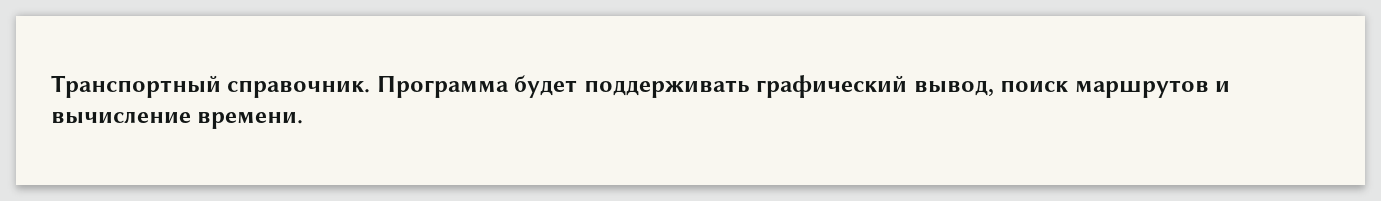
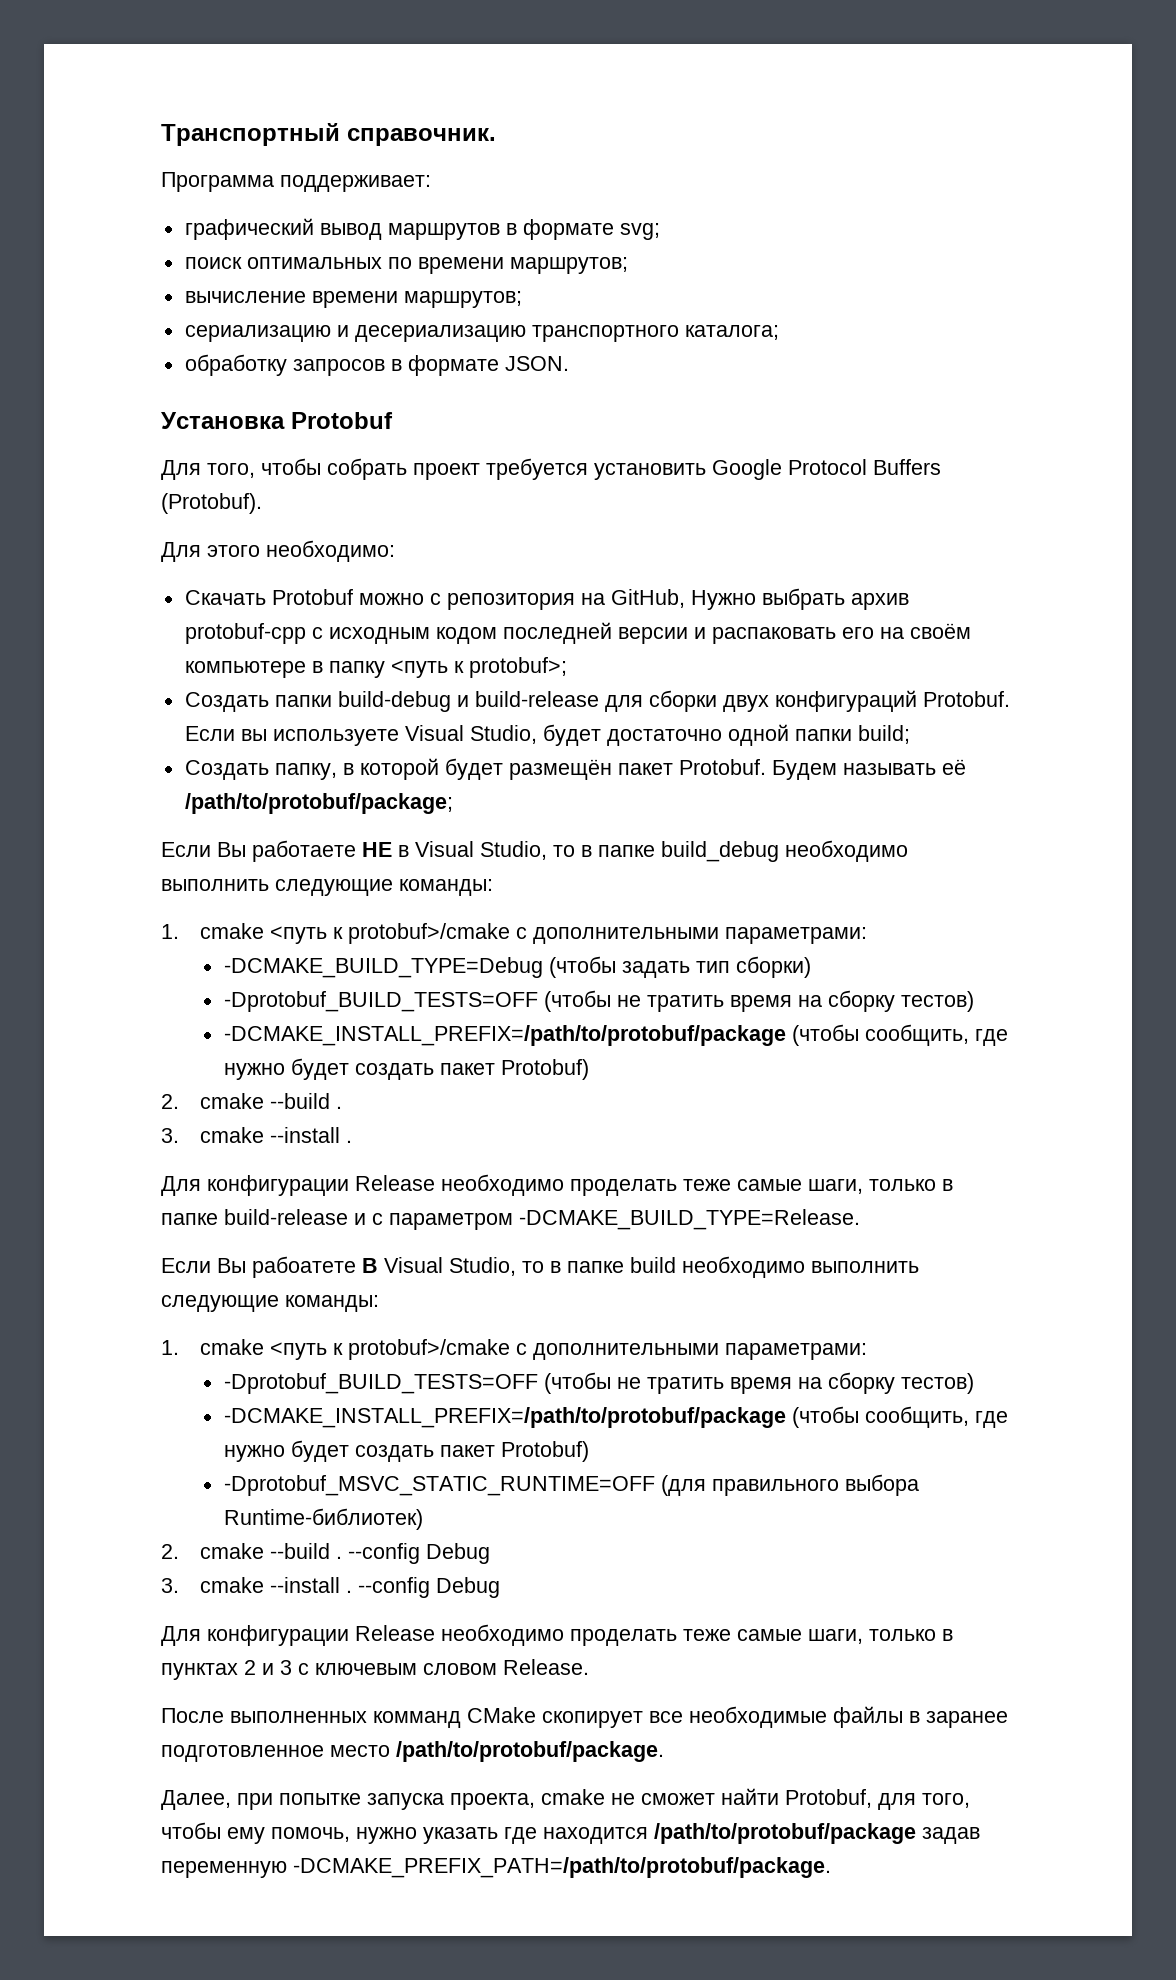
- Транспортный справочник. Программа будет поддерживать графический вывод, поиск маршрутов и вычисление времени.
+ Транспортный справочник.
+ Программа поддерживает:
+ графический вывод маршрутов в формате svg;
+ поиск оптимальных по времени маршрутов;
+ вычисление времени маршрутов;
+ сериализацию и десериализацию транспортного каталога;
+ обработку запросов в формате JSON.
+ Установка Protobuf
+ Для того, чтобы собрать проект требуется установить Google Protocol Buffers (Protobuf).
+ Для этого необходимо:
+ Скачать Protobuf можно с репозитория на GitHub, Нужно выбрать архив protobuf-cpp с исходным кодом последней версии и распаковать его на своём компьютере в папку <путь к protobuf>;
+ Создать папки build-debug и build-release для сборки двух конфигураций Protobuf. Если вы используете Visual Studio, будет достаточно одной папки build;
+ Создать папку, в которой будет размещён пакет Protobuf. Будем называть её /path/to/protobuf/package;
+ Если Вы работаете НЕ в Visual Studio, то в папке build_debug необходимо выполнить следующие команды:
+ 1. cmake <путь к protobuf>/cmake с дополнительными параметрами:
+ -DCMAKE_BUILD_TYPE=Debug (чтобы задать тип сборки)
+ -Dprotobuf_BUILD_TESTS=OFF (чтобы не тратить время на сборку тестов)
+ -DCMAKE_INSTALL_PREFIX=/path/to/protobuf/package (чтобы сообщить, где нужно будет создать пакет Protobuf)
+ 2. cmake --build .
+ 3. cmake --install .
+ Для конфигурации Release необходимо проделать теже самые шаги, только в папке build-release и с параметром -DCMAKE_BUILD_TYPE=Release.
+ Если Вы рабоатете В Visual Studio, то в папке build необходимо выполнить следующие команды:
+ 1. cmake <путь к protobuf>/cmake с дополнительными параметрами:
+ -Dprotobuf_BUILD_TESTS=OFF (чтобы не тратить время на сборку тестов)
+ -DCMAKE_INSTALL_PREFIX=/path/to/protobuf/package (чтобы сообщить, где нужно будет создать пакет Protobuf)
+ -Dprotobuf_MSVC_STATIC_RUNTIME=OFF (для правильного выбора Runtime-библиотек)
+ 2. cmake --build . --config Debug
+ 3. cmake --install . --config Debug
+ Для конфигурации Release необходимо проделать теже самые шаги, только в пунктах 2 и 3 с ключевым словом Release.
+ После выполненных комманд CMake скопирует все необходимые файлы в заранее подготовленное место /path/to/protobuf/package.
+ Далее, при попытке запуска проекта, cmake не сможет найти Protobuf, для того, чтобы ему помочь, нужно указать где находится /path/to/protobuf/package задав переменную -DCMAKE_PREFIX_PATH=/path/to/protobuf/package.

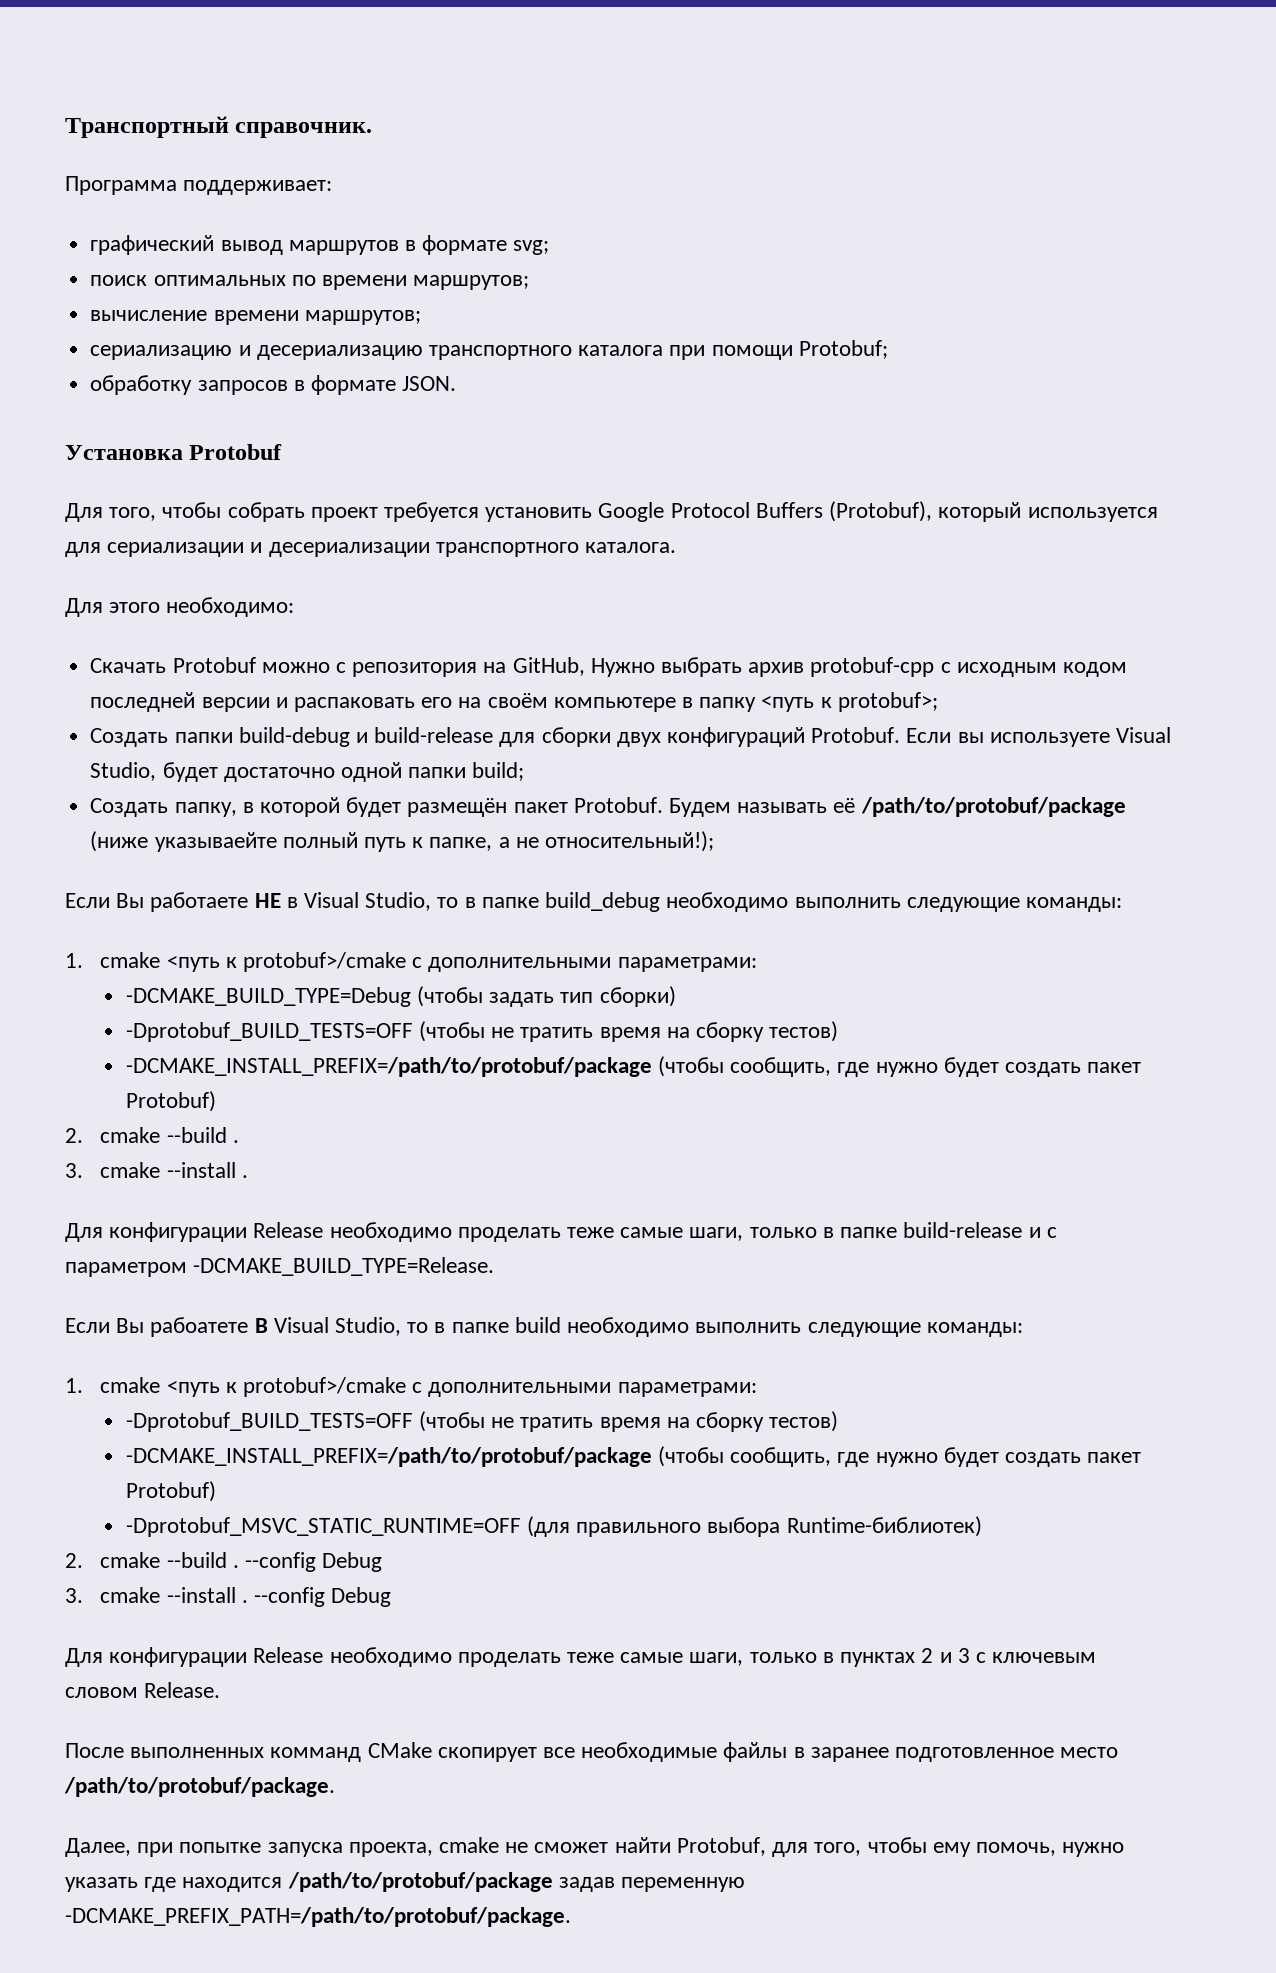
- сериализацию и десериализацию транспортного каталога;
+ сериализацию и десериализацию транспортного каталога при помощи Protobuf;
- Для того, чтобы собрать проект требуется установить Google Protocol Buffers (Protobuf).
+ Для того, чтобы собрать проект требуется установить Google Protocol Buffers (Protobuf), который используется для сериализации и десериализации транспортного каталога.
- Будем называть её /path/to/protobuf/package;
+ Будем называть её /path/to/protobuf/package (ниже указываейте полный путь к папке, а не относительный!);

